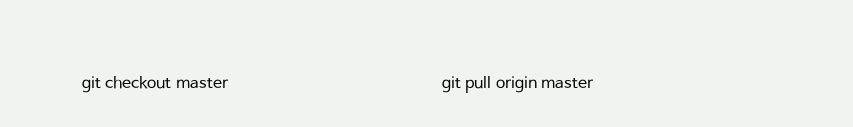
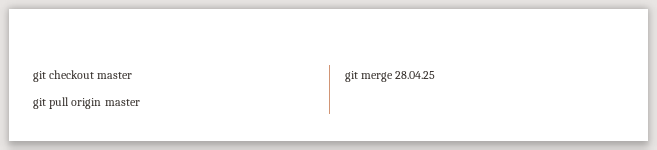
+ git merge 28.04.25

